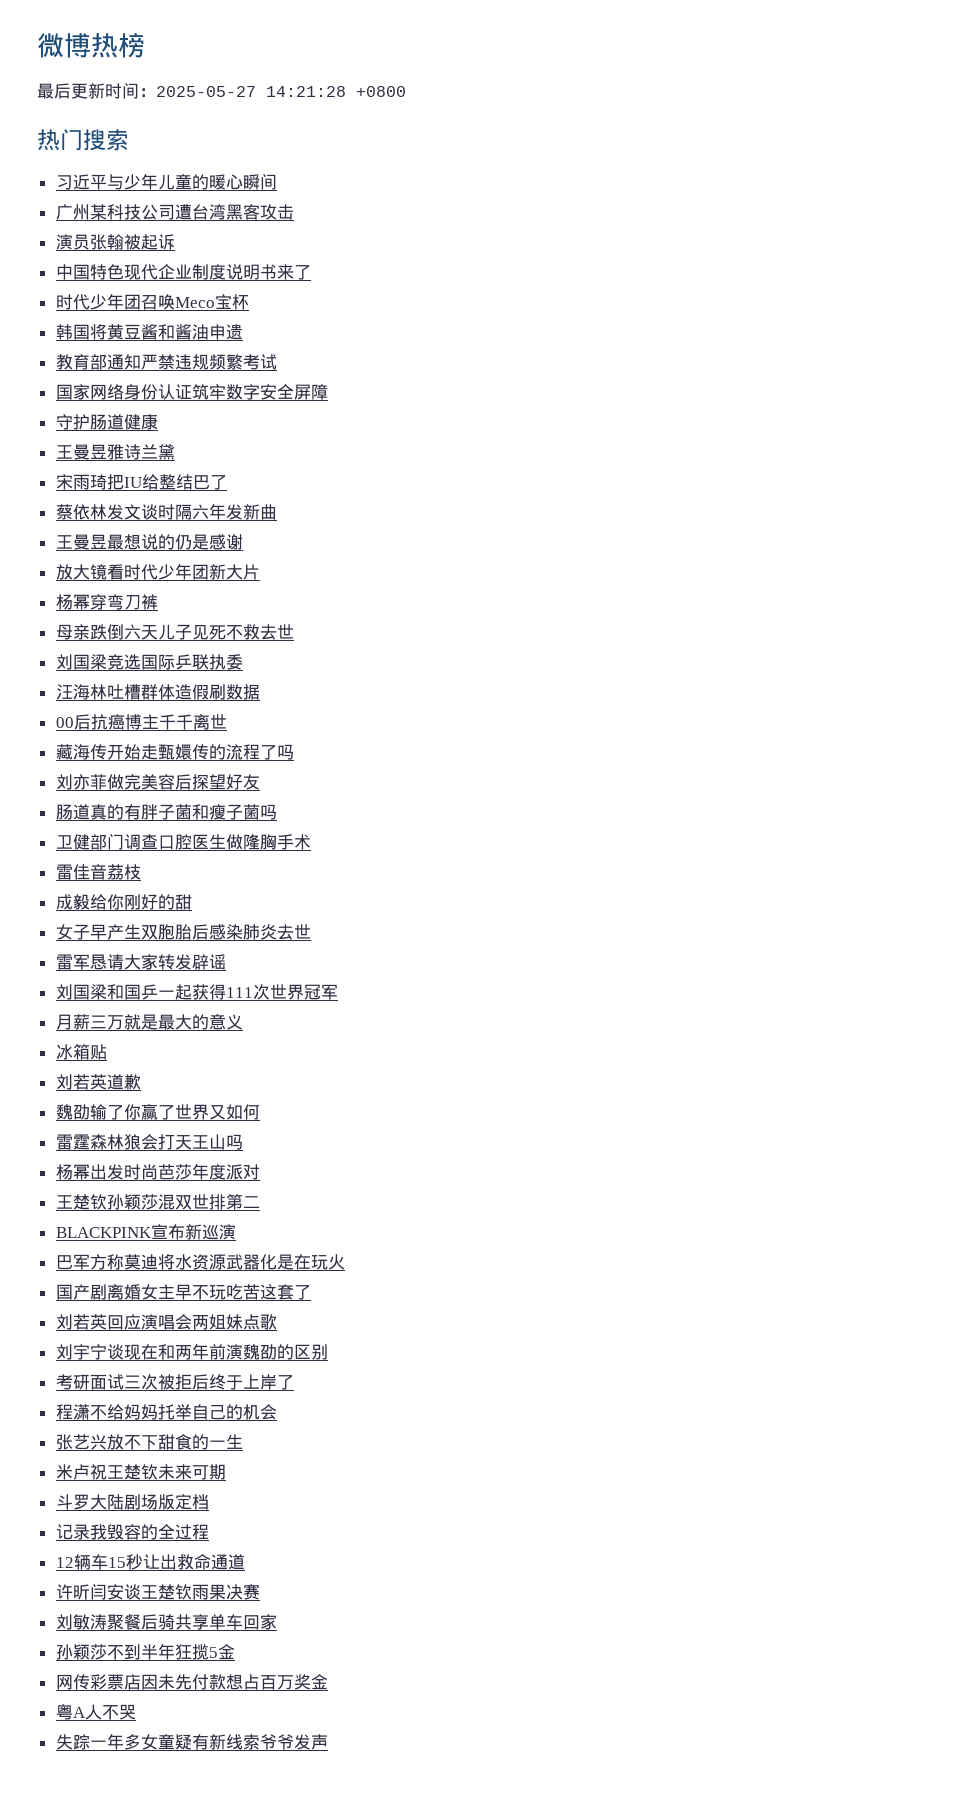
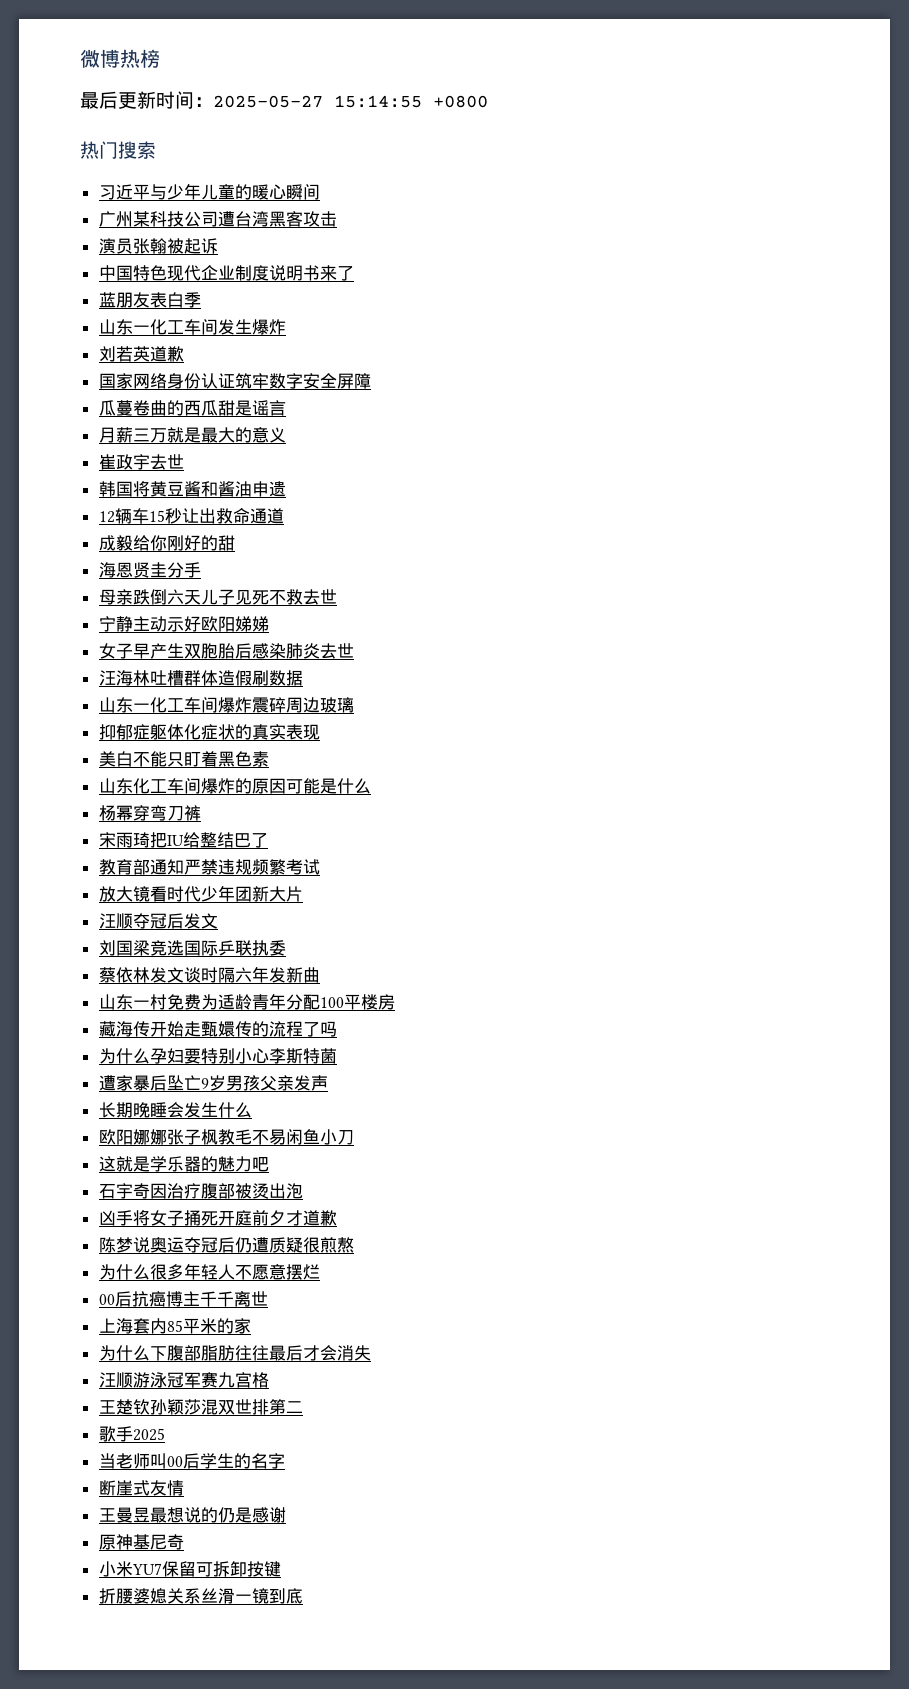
- 最后更新时间：2025-05-27 14:21:28 +0800
+ 最后更新时间：2025-05-27 15:14:55 +0800
- 时代少年团召唤Meco宝杯
- 韩国将黄豆酱和酱油申遗
- 教育部通知严禁违规频繁考试
+ 蓝朋友表白季
+ 山东一化工车间发生爆炸
+ 刘若英道歉
- 守护肠道健康
- 王曼昱雅诗兰黛
- 宋雨琦把IU给整结巴了
- 蔡依林发文谈时隔六年发新曲
- 王曼昱最想说的仍是感谢
- 放大镜看时代少年团新大片
- 杨幂穿弯刀裤
+ 瓜蔓卷曲的西瓜甜是谣言
+ 月薪三万就是最大的意义
+ 崔政宇去世
+ 韩国将黄豆酱和酱油申遗
+ 12辆车15秒让出救命通道
+ 成毅给你刚好的甜
+ 海恩贤圭分手
- 刘国梁竞选国际乒联执委
- 汪海林吐槽群体造假刷数据
- 00后抗癌博主千千离世
- 藏海传开始走甄嬛传的流程了吗
- 刘亦菲做完美容后探望好友
- 肠道真的有胖子菌和瘦子菌吗
- 卫健部门调查口腔医生做隆胸手术
- 雷佳音荔枝
- 成毅给你刚好的甜
+ 宁静主动示好欧阳娣娣
- 雷军恳请大家转发辟谣
- 刘国梁和国乒一起获得111次世界冠军
- 月薪三万就是最大的意义
- 冰箱贴
- 刘若英道歉
- 魏劭输了你赢了世界又如何
- 雷霆森林狼会打天王山吗
- 杨幂出发时尚芭莎年度派对
+ 汪海林吐槽群体造假刷数据
+ 山东一化工车间爆炸震碎周边玻璃
+ 抑郁症躯体化症状的真实表现
+ 美白不能只盯着黑色素
+ 山东化工车间爆炸的原因可能是什么
+ 杨幂穿弯刀裤
+ 宋雨琦把IU给整结巴了
+ 教育部通知严禁违规频繁考试
+ 放大镜看时代少年团新大片
+ 汪顺夺冠后发文
+ 刘国梁竞选国际乒联执委
+ 蔡依林发文谈时隔六年发新曲
+ 山东一村免费为适龄青年分配100平楼房
+ 藏海传开始走甄嬛传的流程了吗
+ 为什么孕妇要特别小心李斯特菌
+ 遭家暴后坠亡9岁男孩父亲发声
+ 长期晚睡会发生什么
+ 欧阳娜娜张子枫教毛不易闲鱼小刀
+ 这就是学乐器的魅力吧
+ 石宇奇因治疗腹部被烫出泡
+ 凶手将女子捅死开庭前夕才道歉
+ 陈梦说奥运夺冠后仍遭质疑很煎熬
+ 为什么很多年轻人不愿意摆烂
+ 00后抗癌博主千千离世
+ 上海套内85平米的家
+ 为什么下腹部脂肪往往最后才会消失
+ 汪顺游泳冠军赛九宫格
- BLACKPINK宣布新巡演
- 巴军方称莫迪将水资源武器化是在玩火
- 国产剧离婚女主早不玩吃苦这套了
- 刘若英回应演唱会两姐妹点歌
- 刘宇宁谈现在和两年前演魏劭的区别
- 考研面试三次被拒后终于上岸了
- 程潇不给妈妈托举自己的机会
- 张艺兴放不下甜食的一生
- 米卢祝王楚钦未来可期
- 斗罗大陆剧场版定档
- 记录我毁容的全过程
- 12辆车15秒让出救命通道
- 许昕闫安谈王楚钦雨果决赛
- 刘敏涛聚餐后骑共享单车回家
- 孙颖莎不到半年狂揽5金
- 网传彩票店因未先付款想占百万奖金
- 粤A人不哭
- 失踪一年多女童疑有新线索爷爷发声
+ 歌手2025
+ 当老师叫00后学生的名字
+ 断崖式友情
+ 王曼昱最想说的仍是感谢
+ 原神基尼奇
+ 小米YU7保留可拆卸按键
+ 折腰婆媳关系丝滑一镜到底

